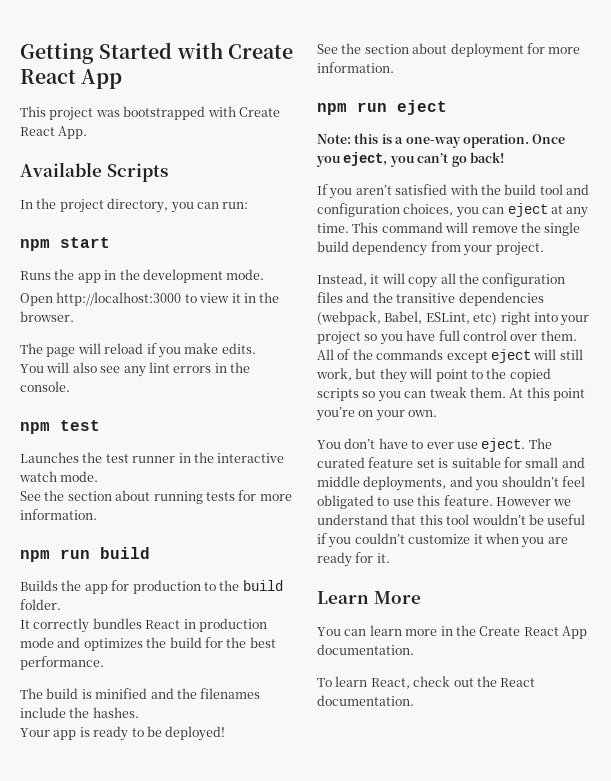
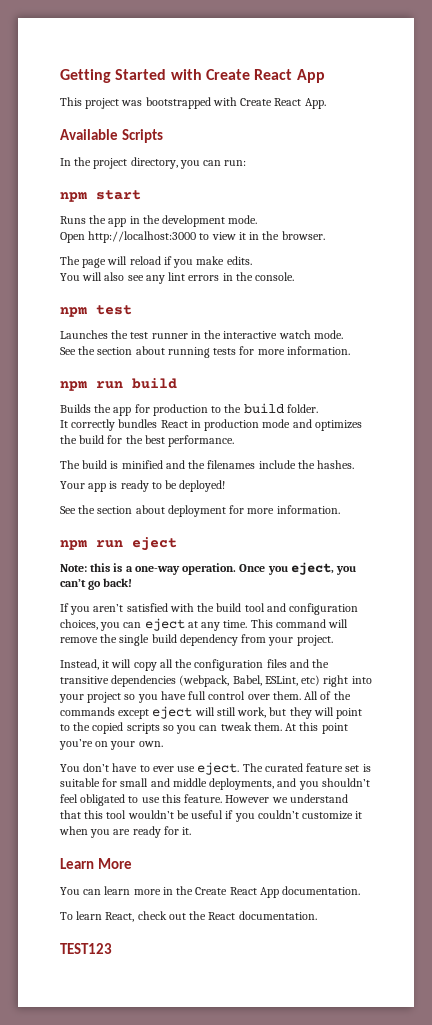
+ TEST123

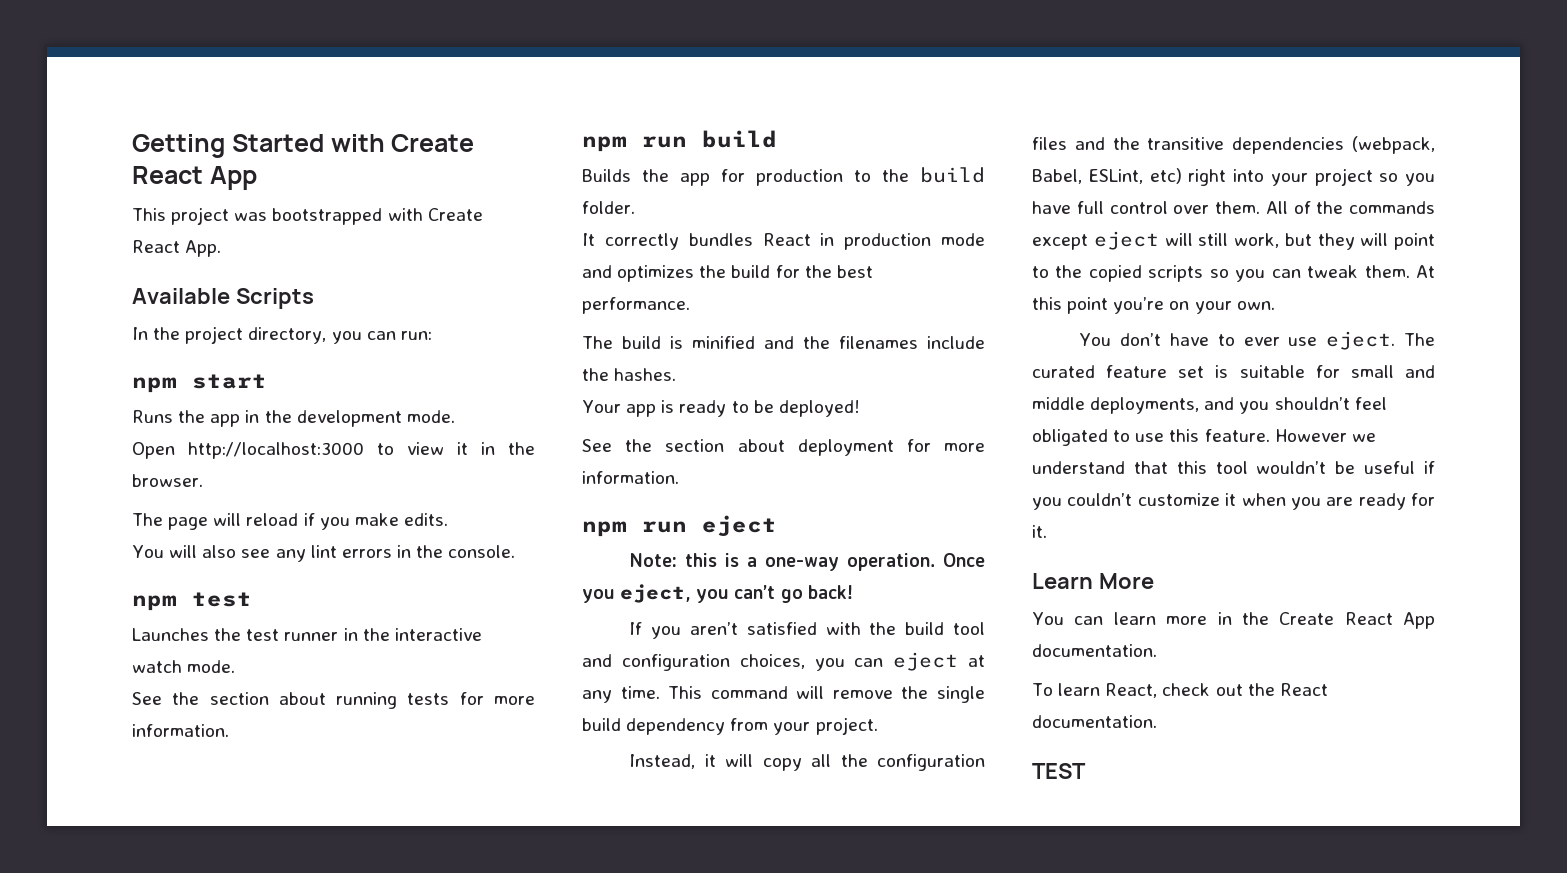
- TEST123
+ TEST

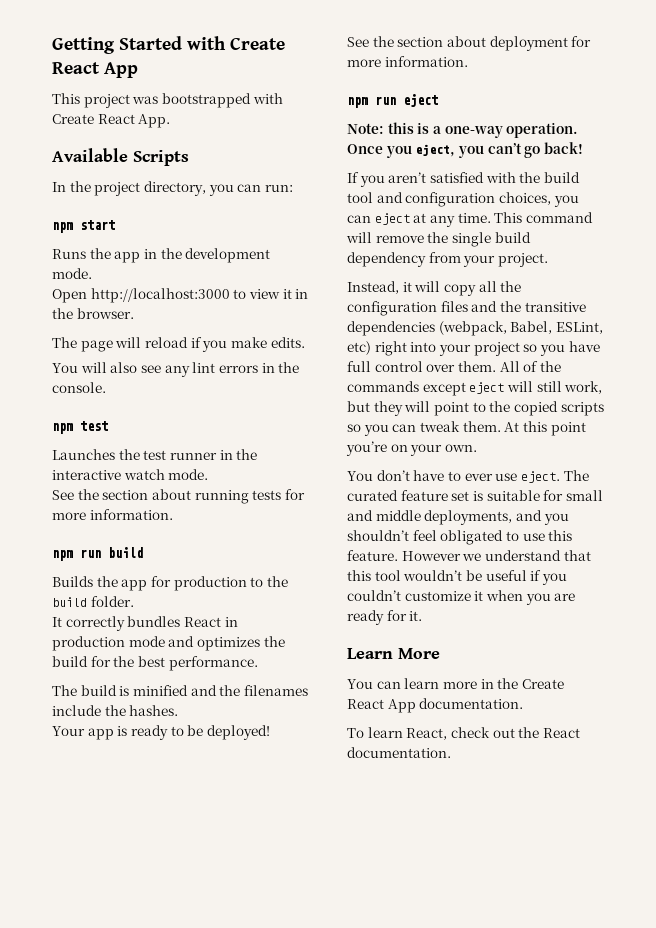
- TEST

